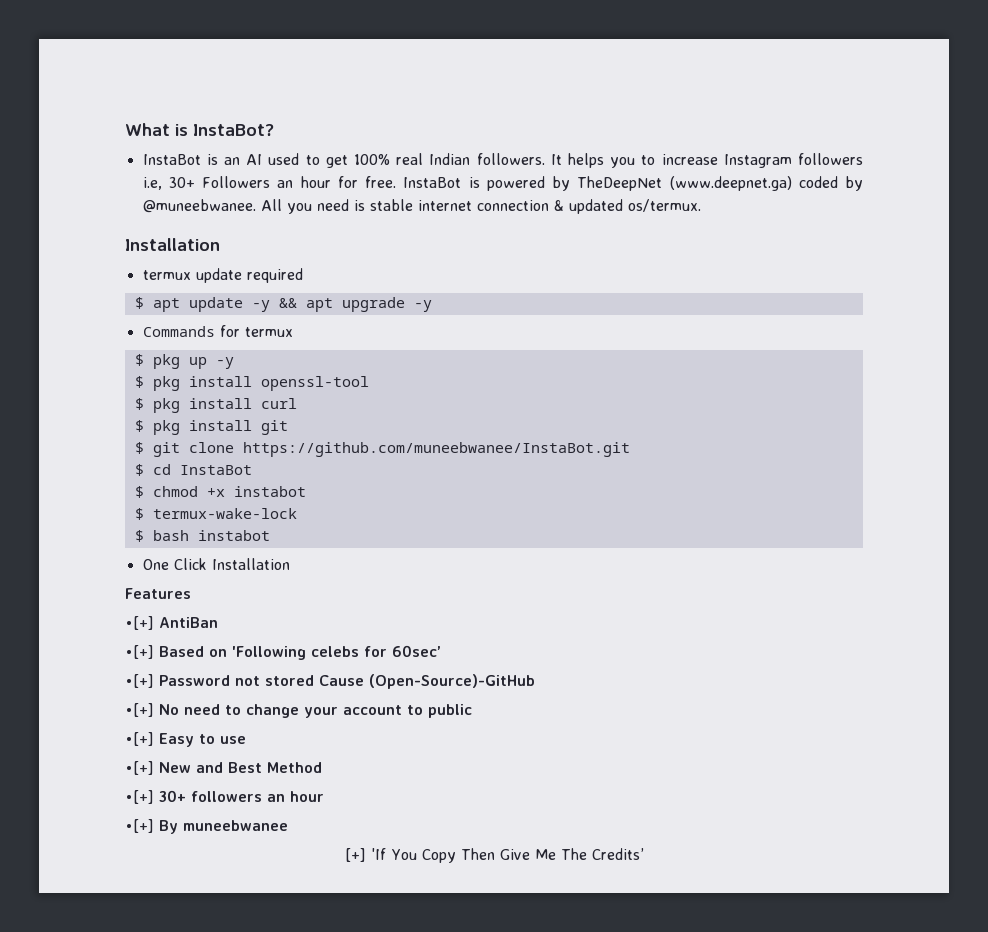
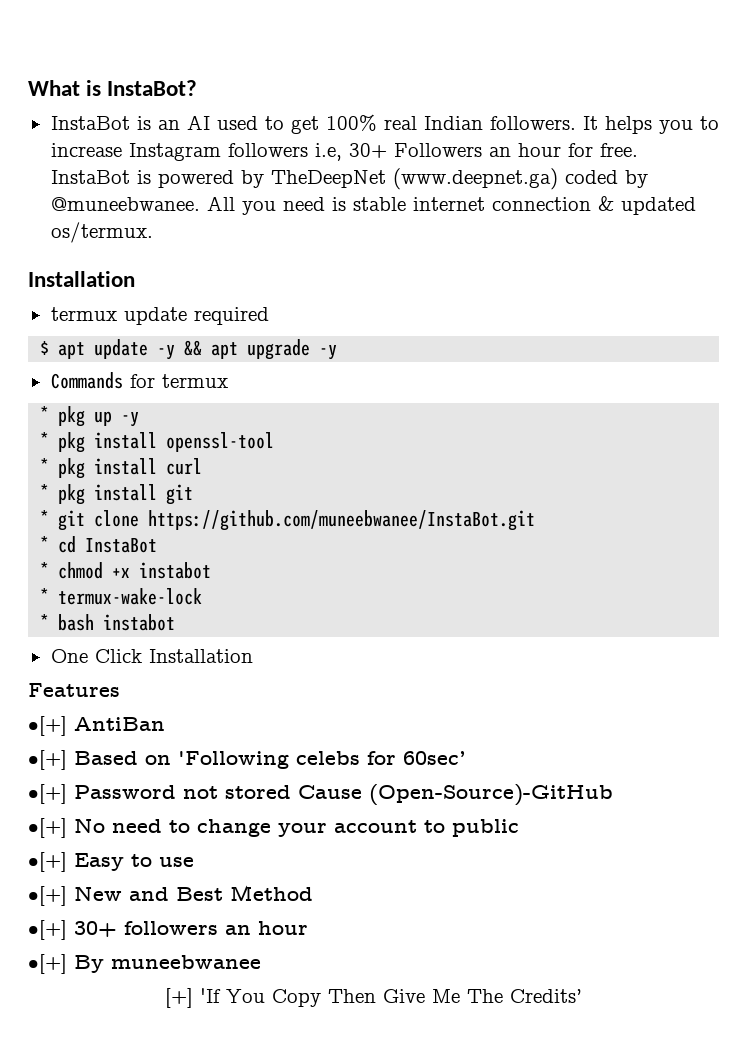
- $ pkg up -y
+ * pkg up -y
- $ pkg install openssl-tool
+ * pkg install openssl-tool
- $ pkg install curl
+ * pkg install curl
- $ pkg install git
+ * pkg install git
- $ git clone https://github.com/muneebwanee/InstaBot.git
+ * git clone https://github.com/muneebwanee/InstaBot.git
- $ cd InstaBot
+ * cd InstaBot
- $ chmod +x instabot
+ * chmod +x instabot
- $ termux-wake-lock
+ * termux-wake-lock
- $ bash instabot
+ * bash instabot

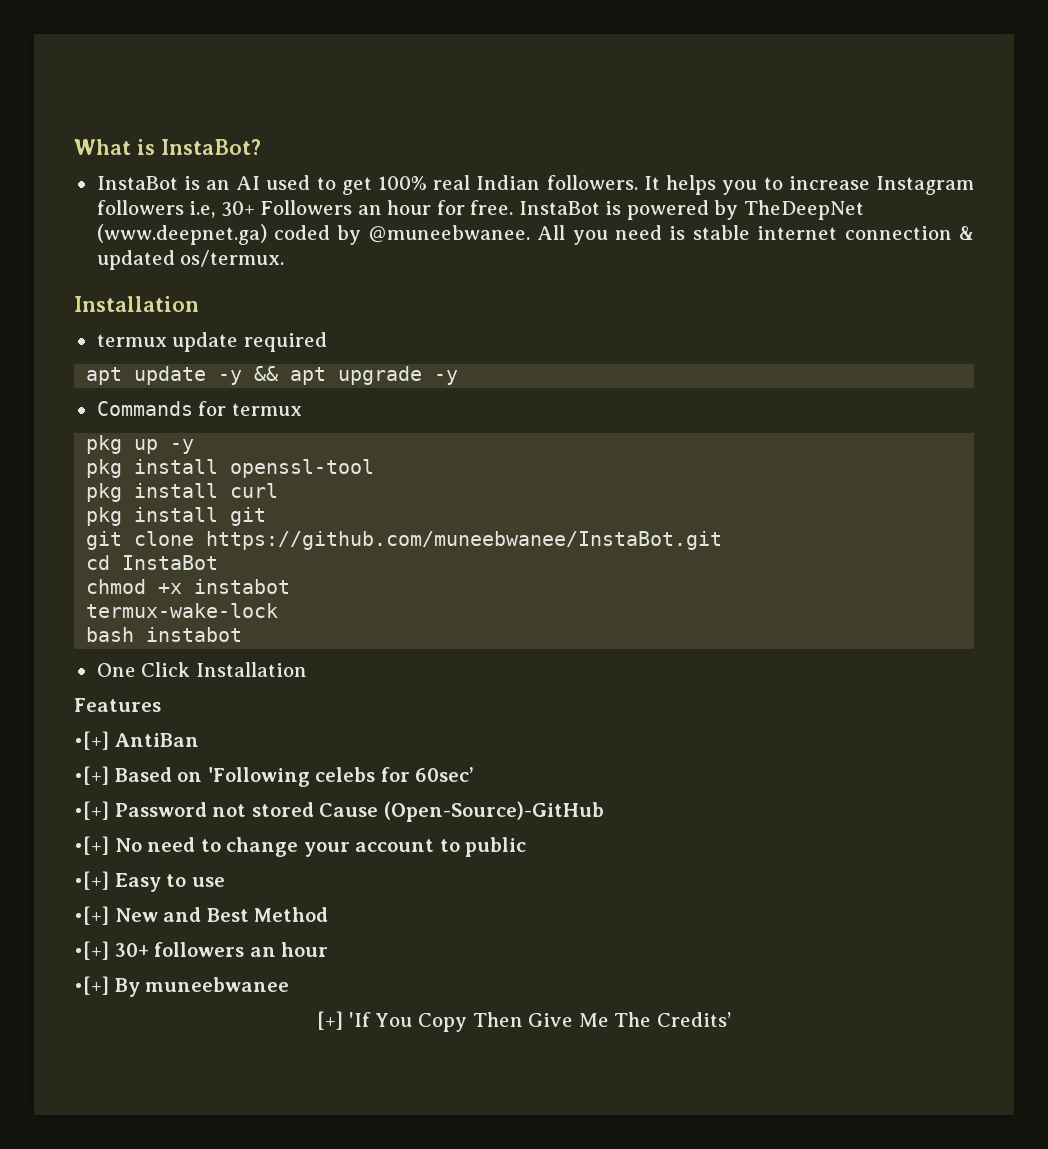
- $ apt update -y && apt upgrade -y
+ apt update -y && apt upgrade -y
- * pkg up -y
+ pkg up -y
- * pkg install openssl-tool
+ pkg install openssl-tool
- * pkg install curl
+ pkg install curl
- * pkg install git
+ pkg install git
- * git clone https://github.com/muneebwanee/InstaBot.git
+ git clone https://github.com/muneebwanee/InstaBot.git
- * cd InstaBot
+ cd InstaBot
- * chmod +x instabot
+ chmod +x instabot
- * termux-wake-lock
+ termux-wake-lock
- * bash instabot
+ bash instabot

